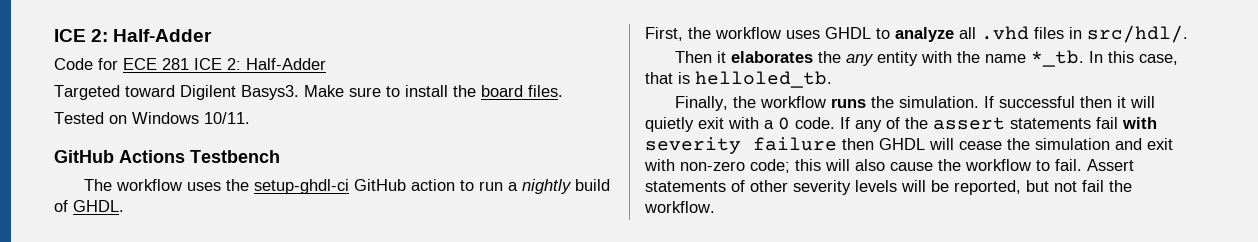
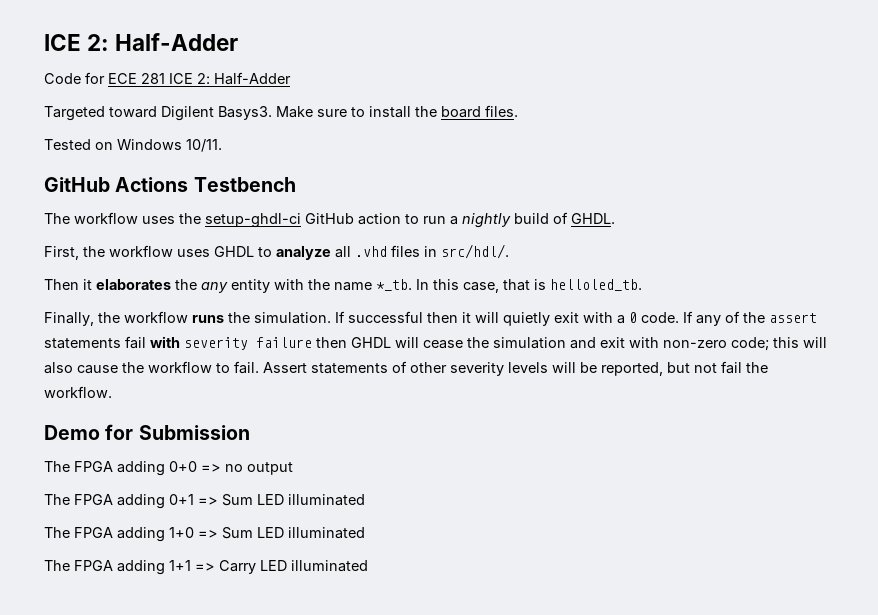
+ Demo for Submission
+ The FPGA adding 0+0 => no output
+ The FPGA adding 0+1 => Sum LED illuminated
+ The FPGA adding 1+0 => Sum LED illuminated
+ The FPGA adding 1+1 => Carry LED illuminated

